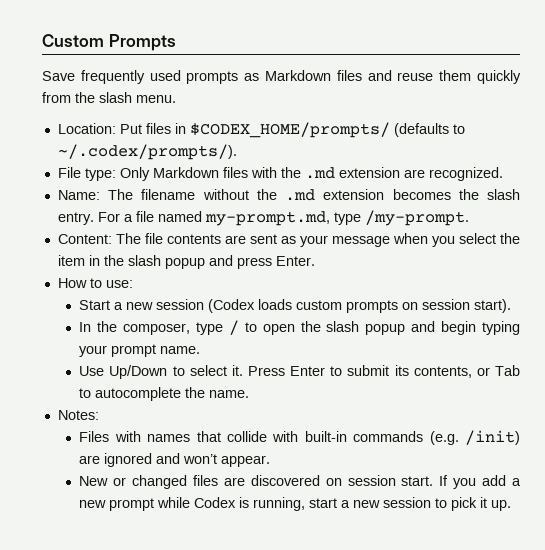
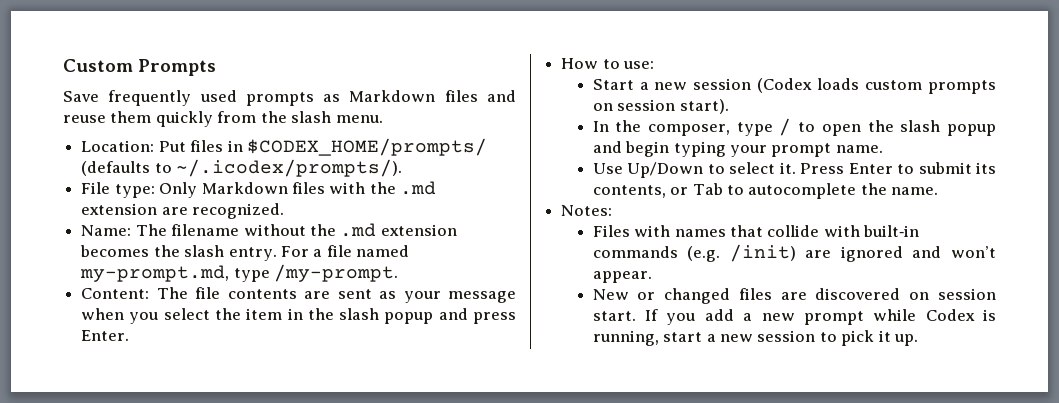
- Location: Put files in $CODEX_HOME/prompts/ (defaults to ~/.codex/prompts/).
+ Location: Put files in $CODEX_HOME/prompts/ (defaults to ~/.icodex/prompts/).

